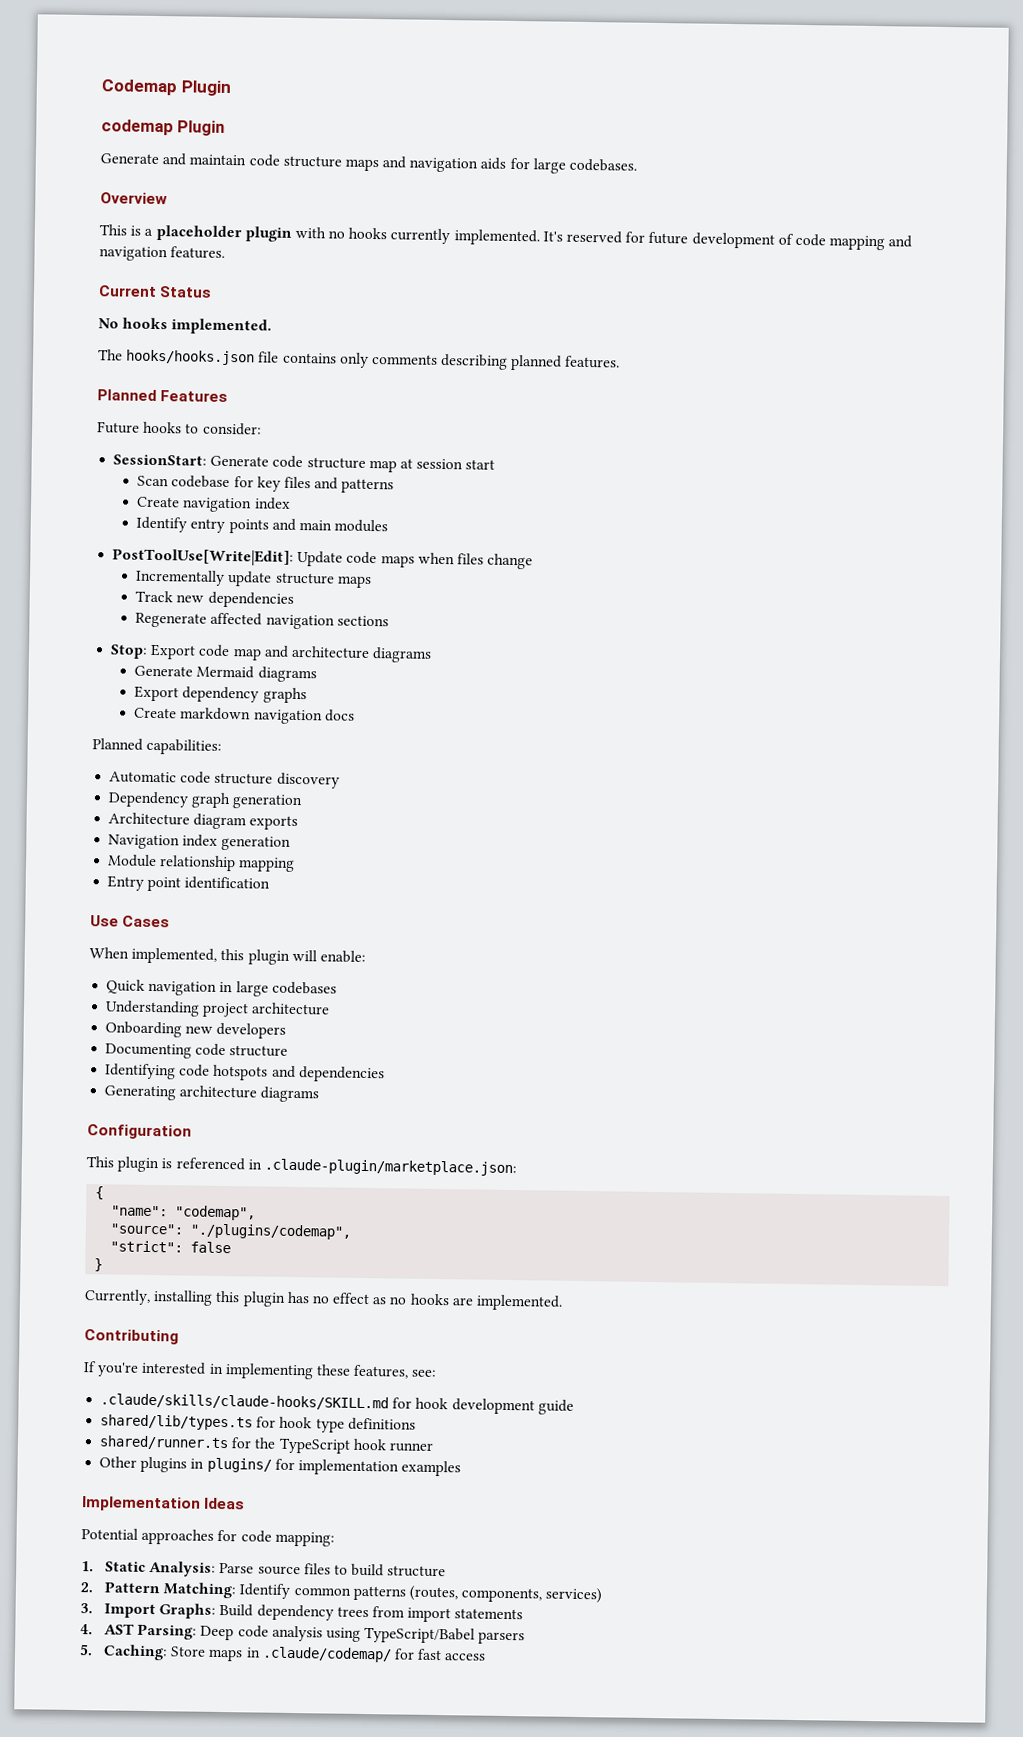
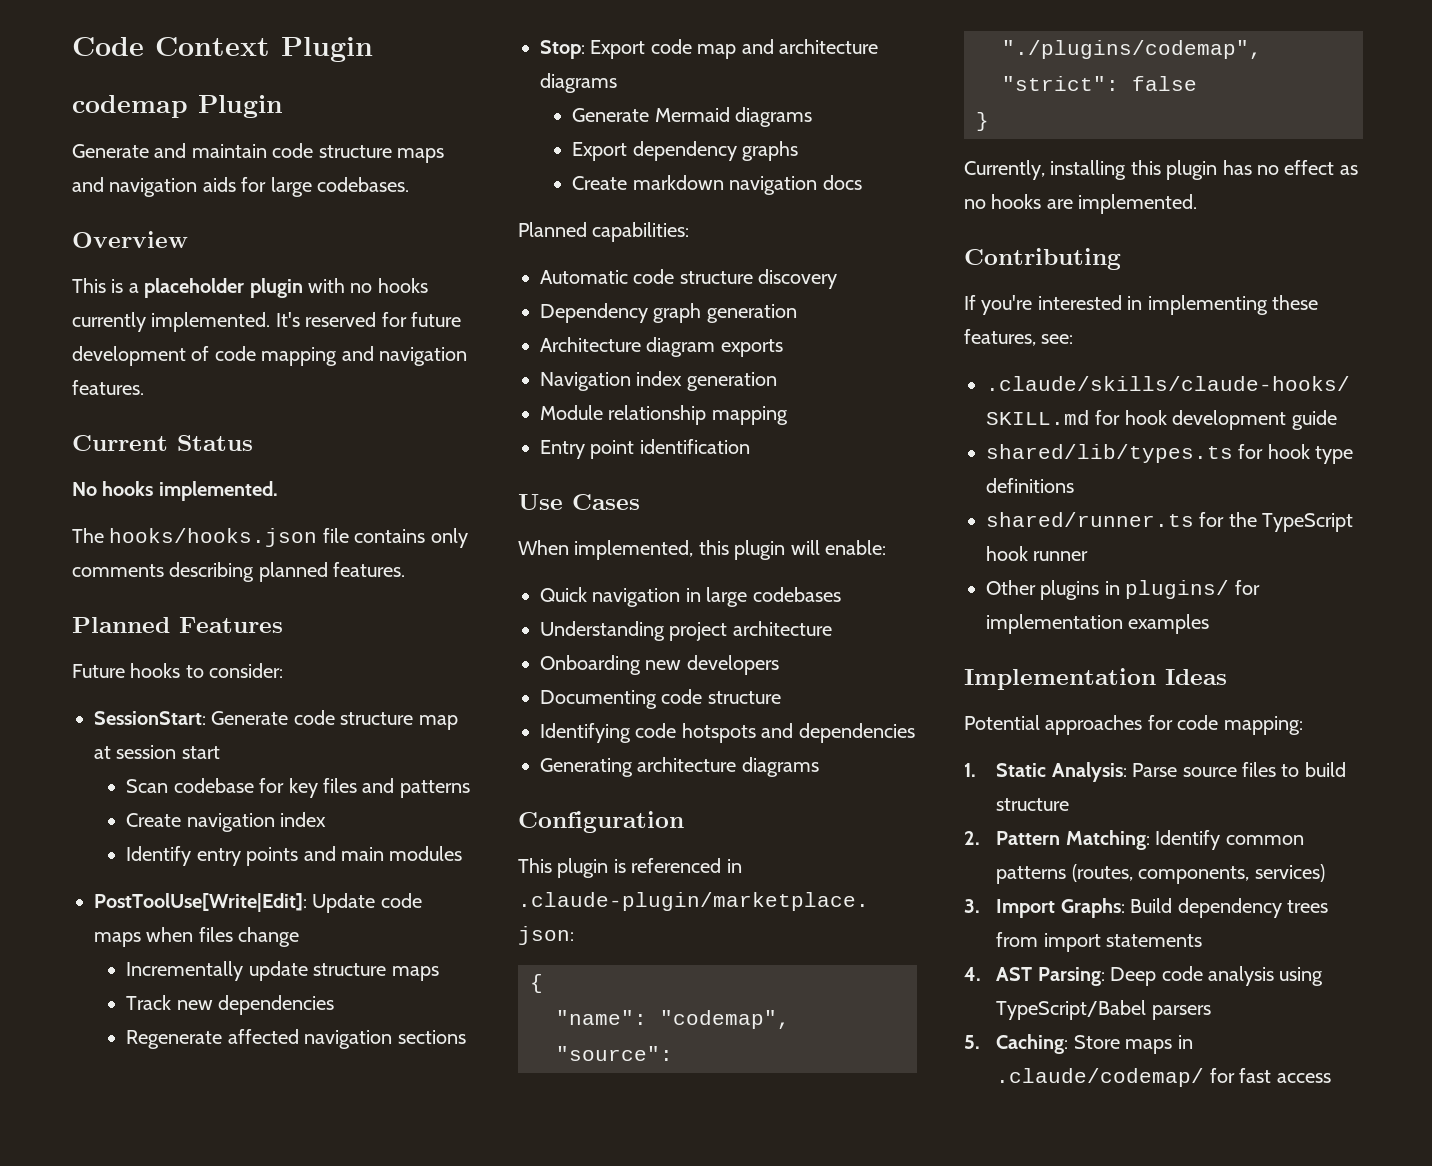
- Codemap Plugin
+ Code Context Plugin

